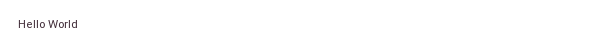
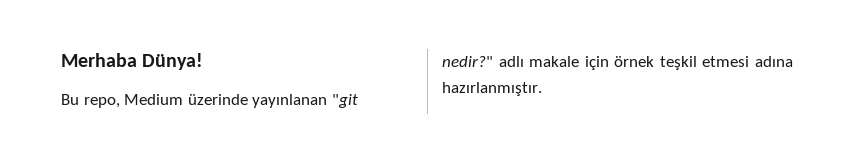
- Hello World
+ Merhaba Dünya!
+ Bu repo, Medium üzerinde yayınlanan "git nedir?" adlı makale için örnek teşkil etmesi adına hazırlanmıştır.

